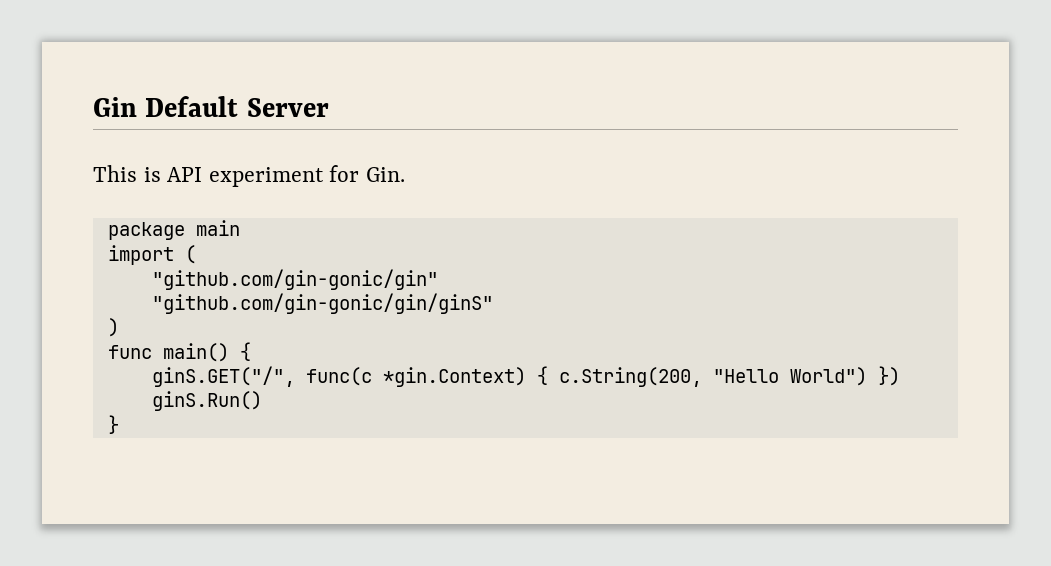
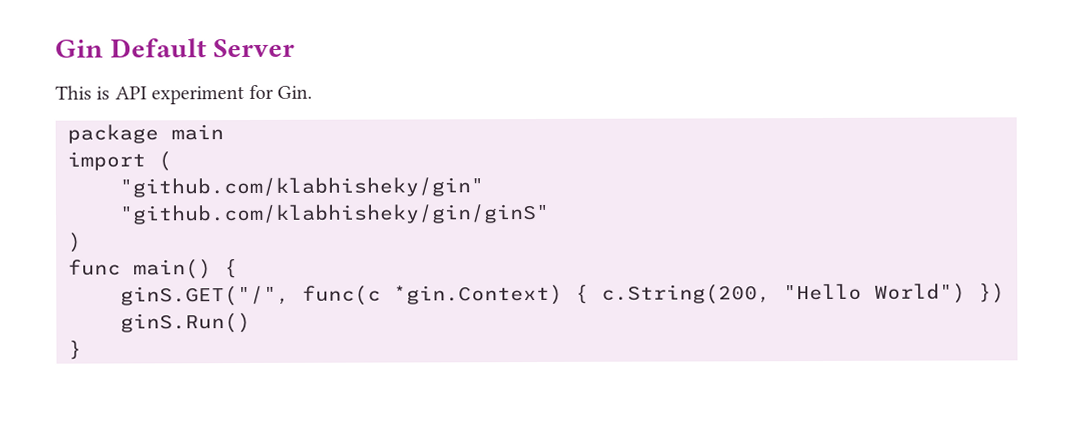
- "github.com/gin-gonic/gin"
- "github.com/gin-gonic/gin/ginS"
+ "github.com/klabhisheky/gin"
+ "github.com/klabhisheky/gin/ginS"

